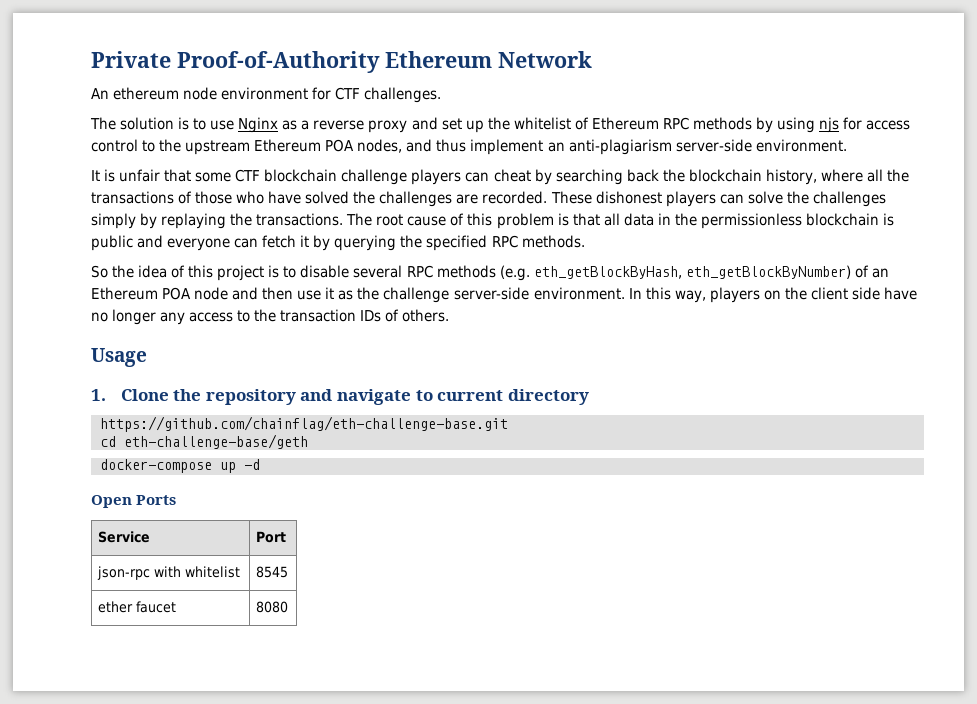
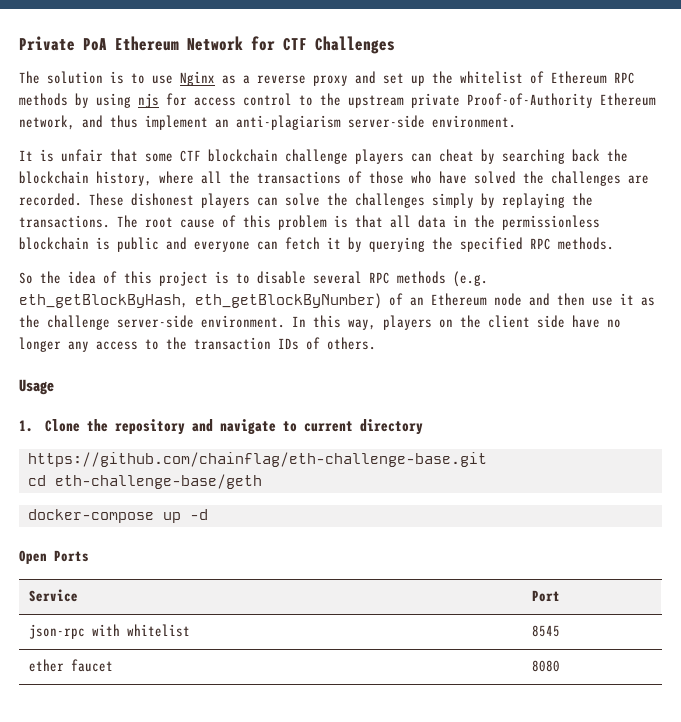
- Private Proof-of-Authority Ethereum Network
- An ethereum node environment for CTF challenges.
+ Private PoA Ethereum Network for CTF Challenges
- The solution is to use Nginx as a reverse proxy and set up the whitelist of Ethereum RPC methods by using njs for access control to the upstream Ethereum POA nodes, and thus implement an anti-plagiarism server-side environment.
+ The solution is to use Nginx as a reverse proxy and set up the whitelist of Ethereum RPC methods by using njs for access control to the upstream private Proof-of-Authority Ethereum network, and thus implement an anti-plagiarism server-side environment.
- So the idea of this project is to disable several RPC methods (e.g. eth_getBlockByHash, eth_getBlockByNumber) of an Ethereum POA node and then use it as the challenge server-side environment.
+ So the idea of this project is to disable several RPC methods (e.g. eth_getBlockByHash, eth_getBlockByNumber) of an Ethereum node and then use it as the challenge server-side environment.

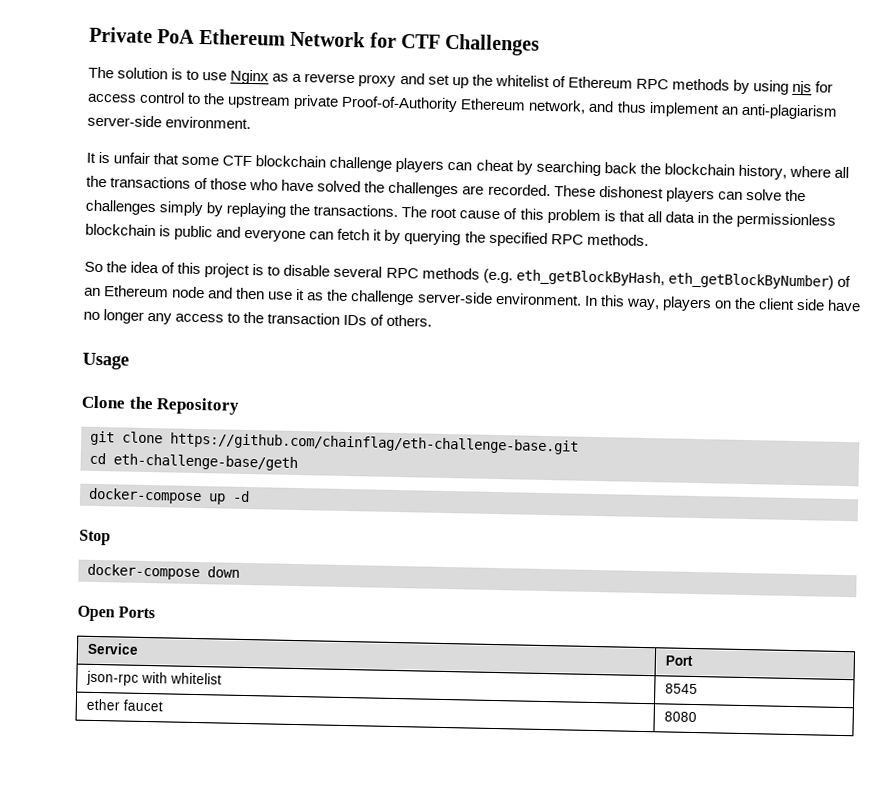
- 1. Clone the repository and navigate to current directory
- https://github.com/chainflag/eth-challenge-base.git
+ Clone the Repository
+ git clone https://github.com/chainflag/eth-challenge-base.git
+ Stop
+ docker-compose down

